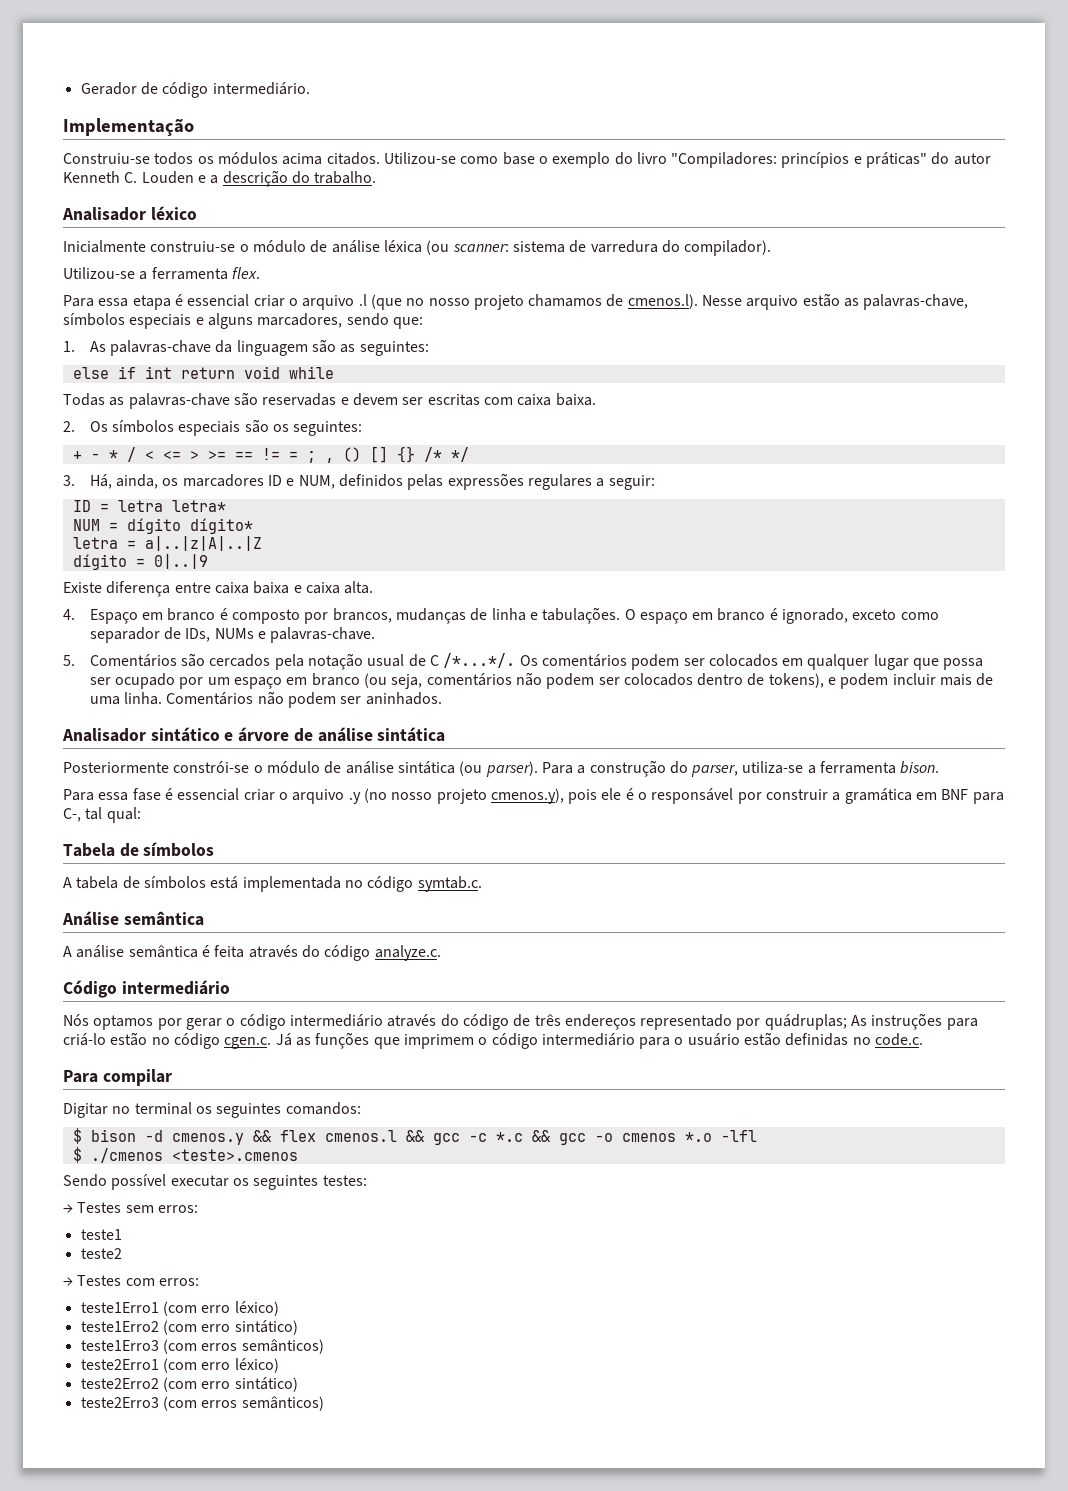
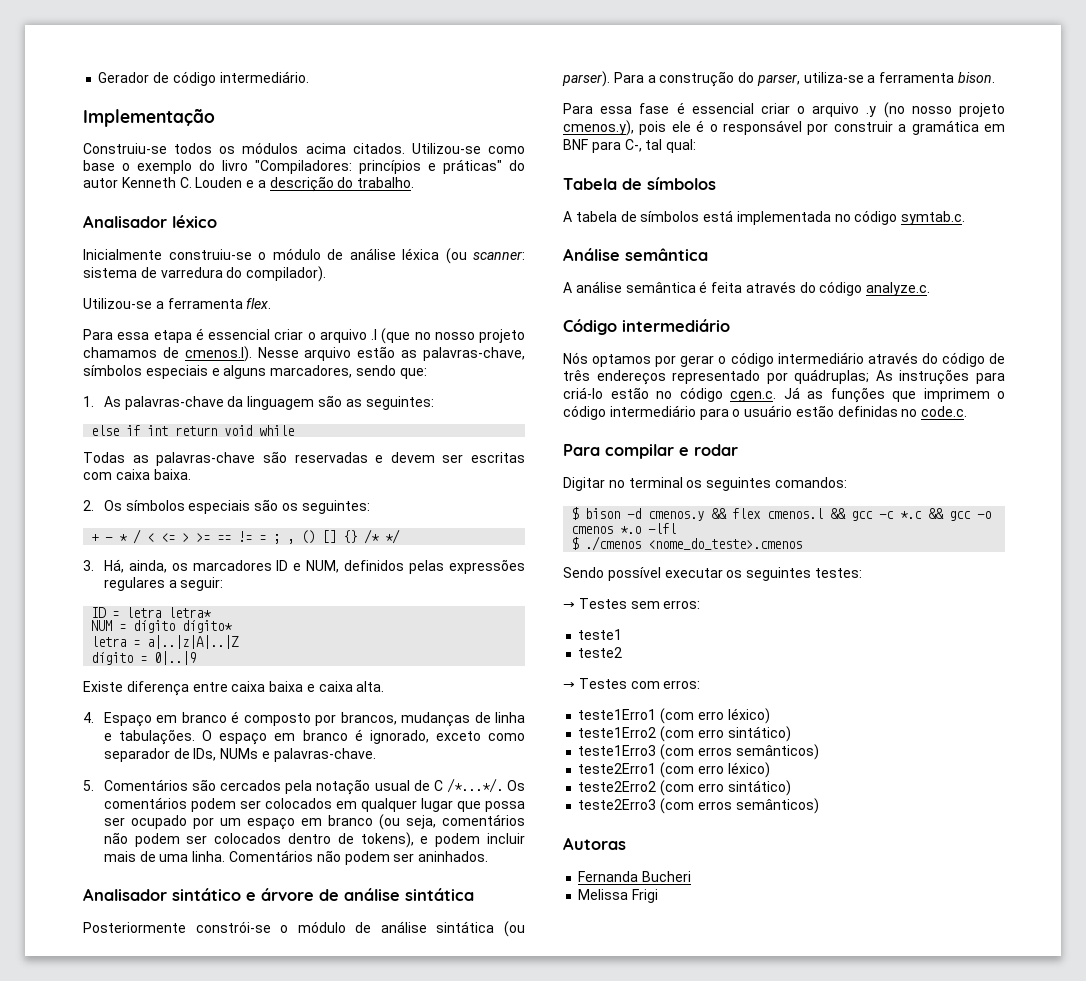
- Para compilar
+ Para compilar e rodar
- $ ./cmenos <teste>.cmenos
+ $ ./cmenos <nome_do_teste>.cmenos
+ Autoras
+ Fernanda Bucheri
+ Melissa Frigi

